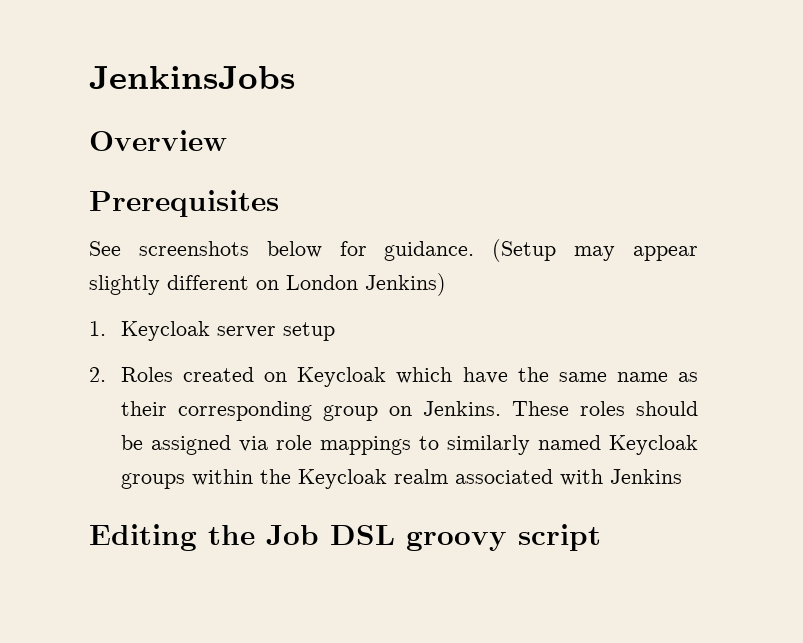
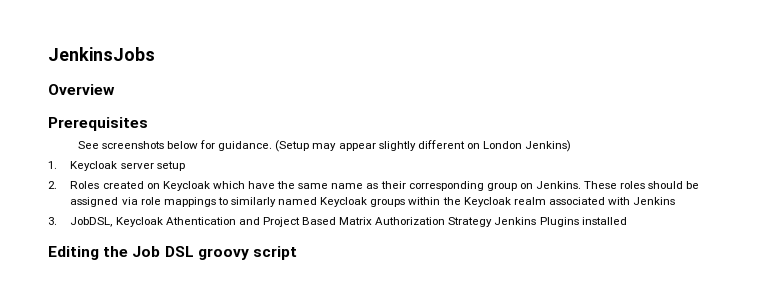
+ 3. JobDSL, Keycloak Athentication and Project Based Matrix Authorization Strategy Jenkins Plugins installed

